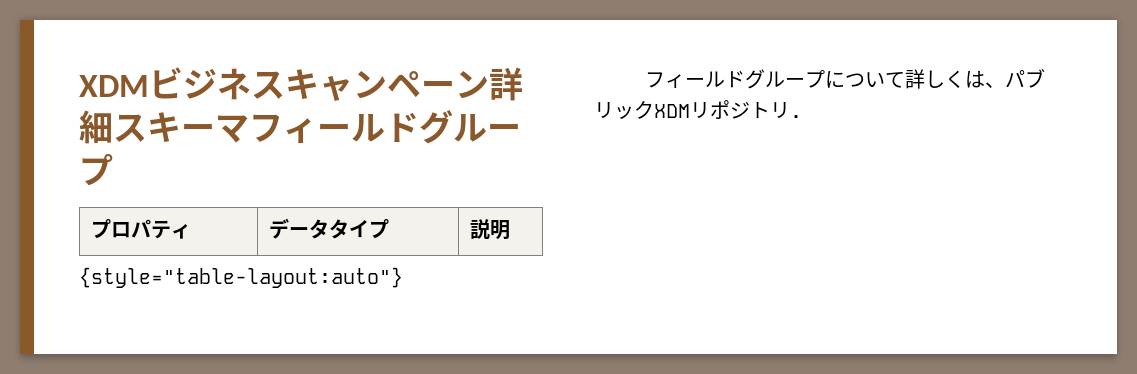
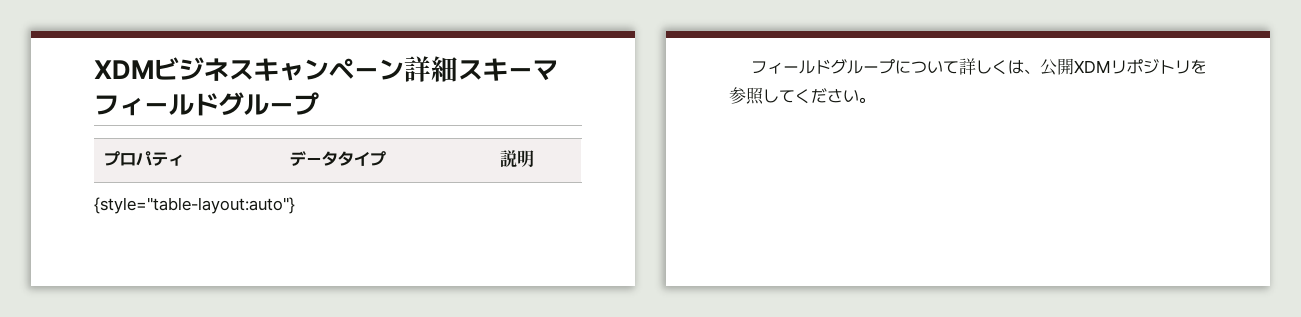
- フィールドグループについて詳しくは、パブリックXDMリポジトリ.
+ フィールドグループについて詳しくは、公開XDMリポジトリを参照してください。

